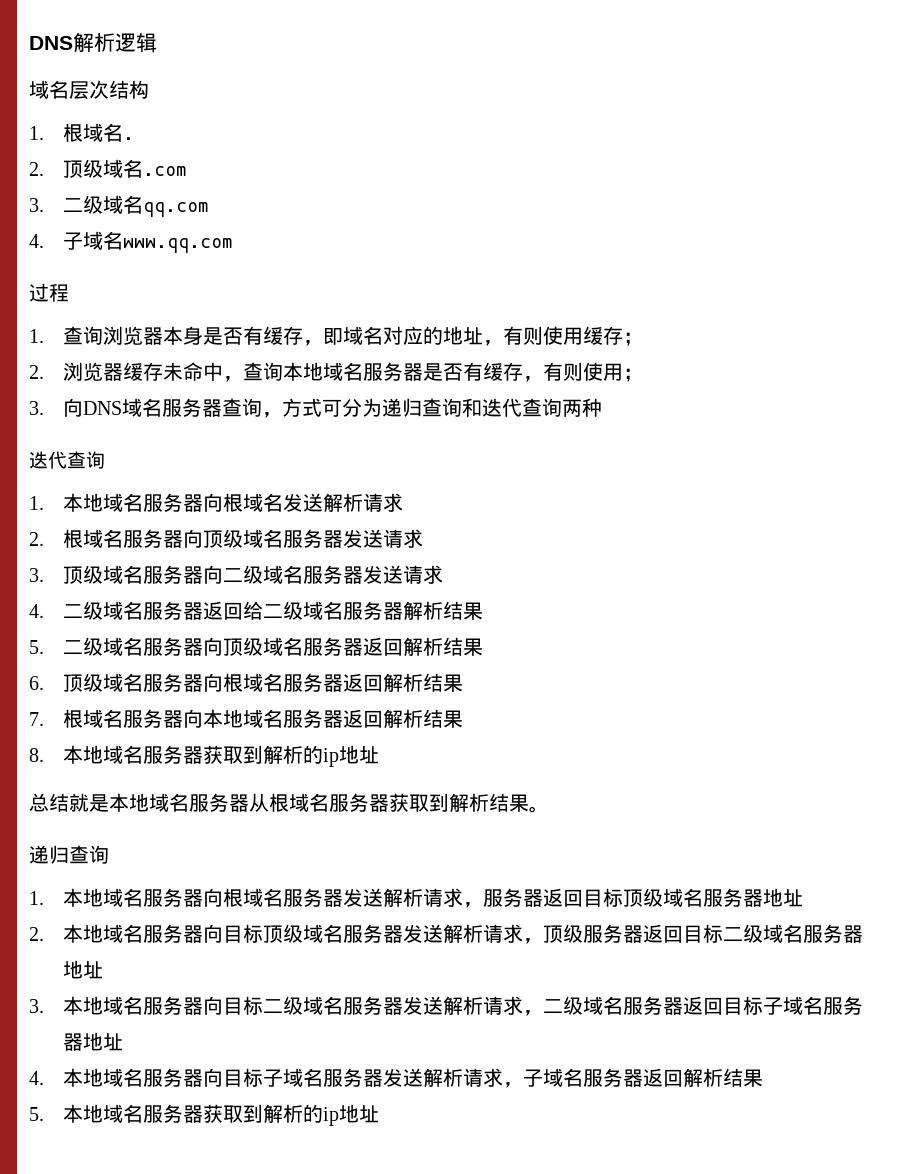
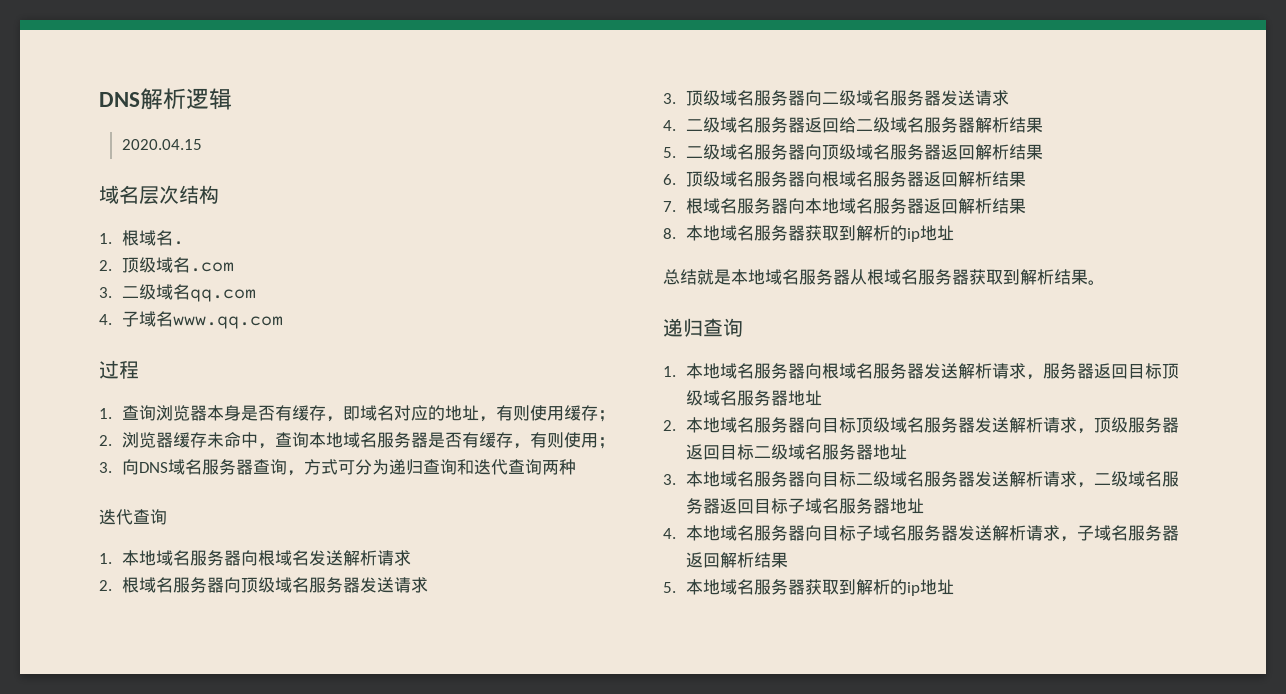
+ 2020.04.15

